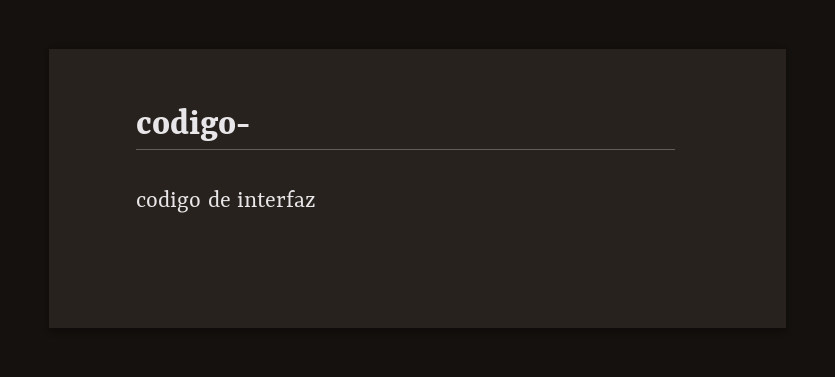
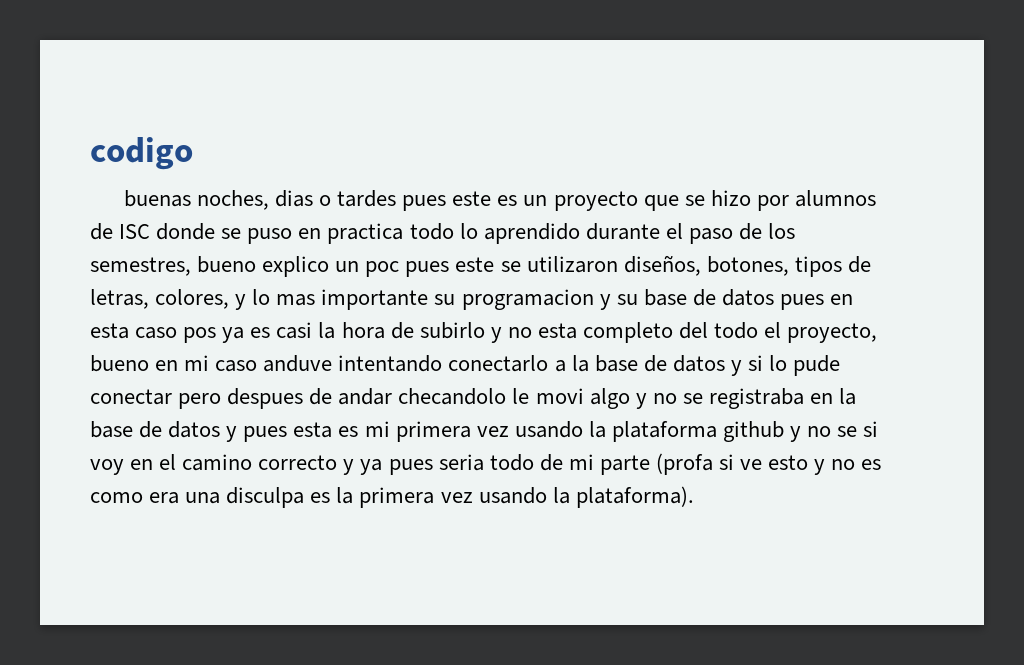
- codigo-
- codigo de interfaz
+ codigo
+ buenas noches, dias o tardes pues este es un proyecto que se hizo por alumnos de ISC donde se puso en practica todo lo aprendido durante el paso de los semestres, bueno explico un poc pues este se utilizaron diseños, botones, tipos de letras, colores, y lo mas importante su programacion y su base de datos pues en esta caso pos ya es casi la hora de subirlo y no esta completo del todo el proyecto, bueno en mi caso anduve intentando conectarlo a la base de datos y si lo pude conectar pero despues de andar checandolo le movi algo y no se registraba en la base de datos y pues esta es mi primera vez usando la plataforma github y no se si voy en el camino correcto y ya pues seria todo de mi parte (profa si ve esto y no es como era una disculpa es la primera vez usando la plataforma).

